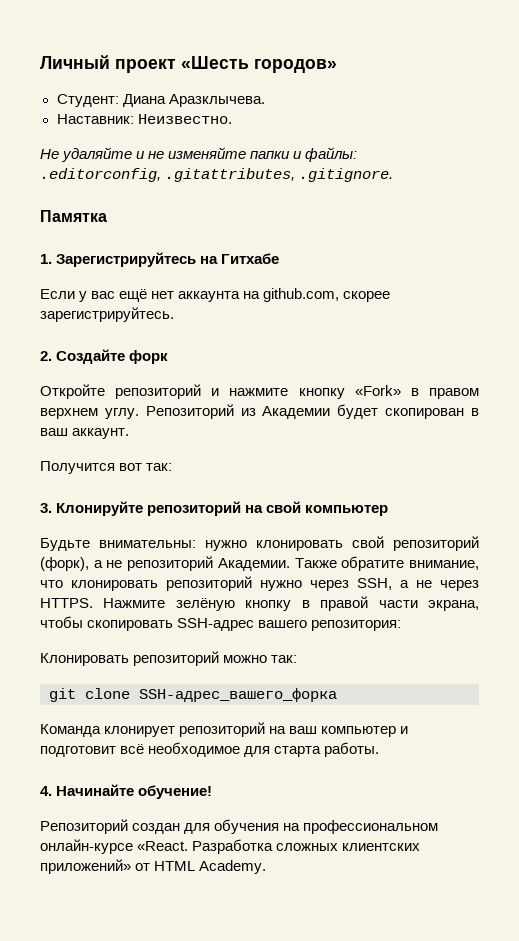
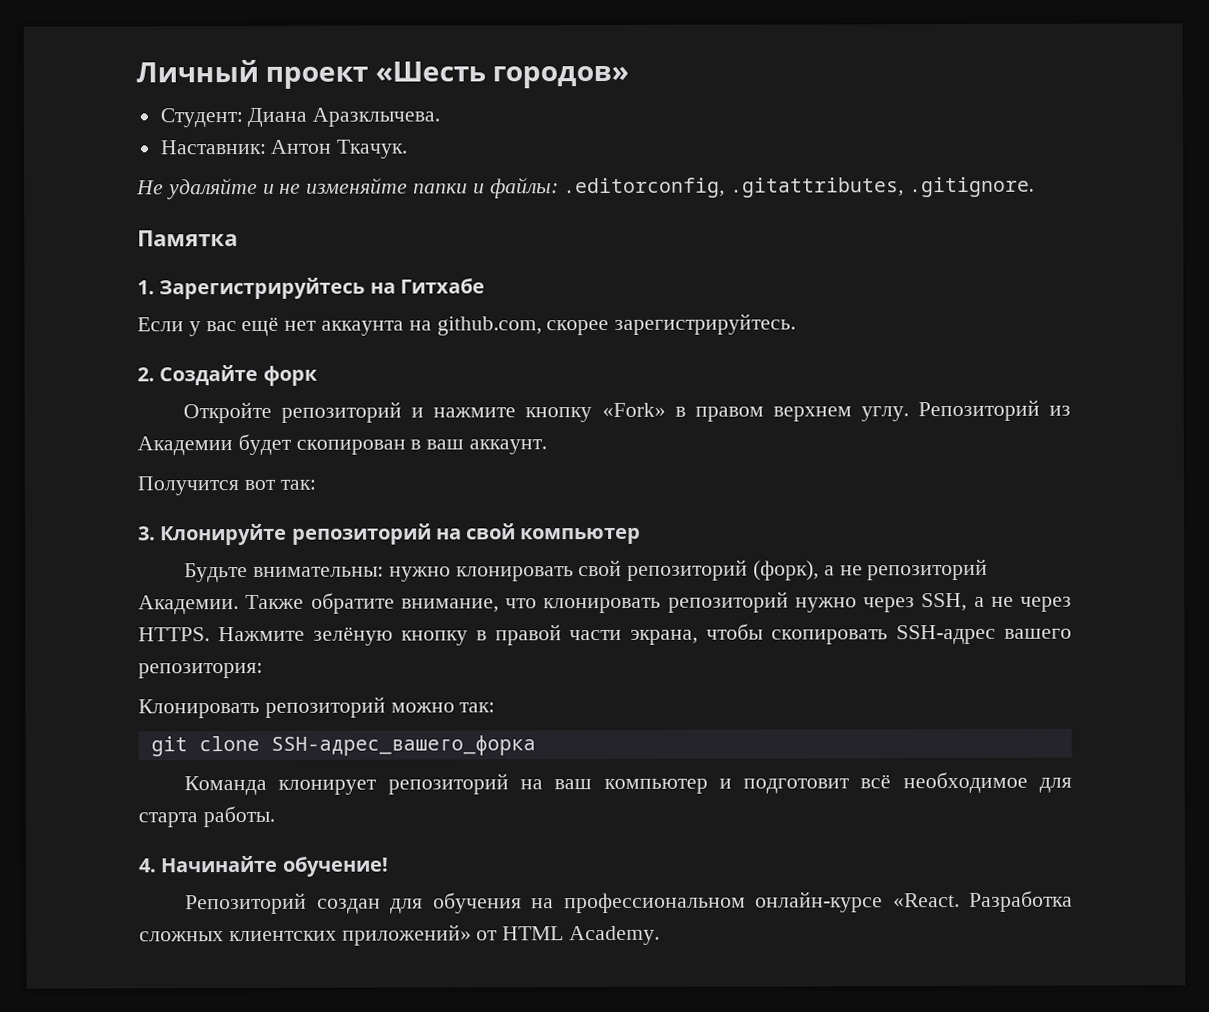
- Наставник: Неизвестно.
+ Наставник: Антон Ткачук.

